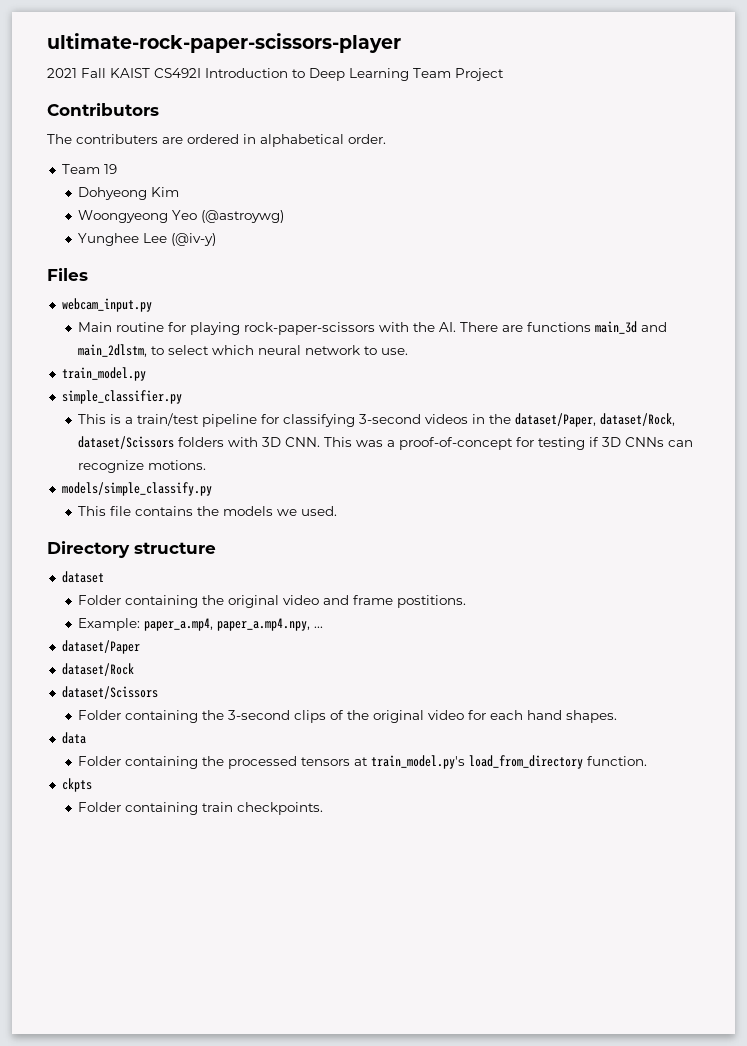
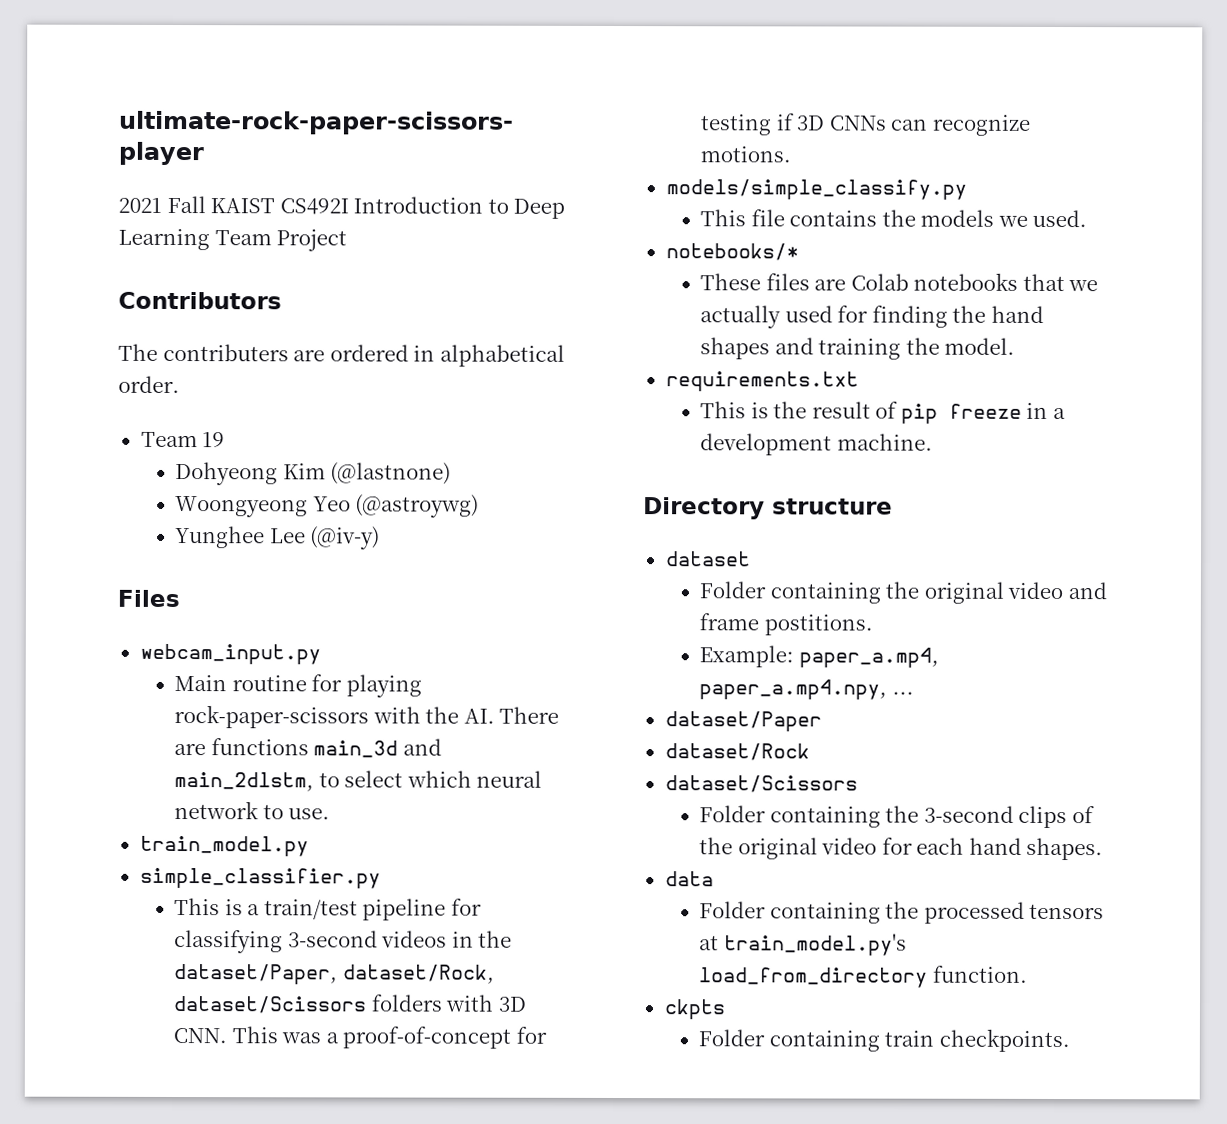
- Dohyeong Kim
+ Dohyeong Kim (@lastnone)
+ notebooks/*
+ These files are Colab notebooks that we actually used for finding the hand shapes and training the model.
+ requirements.txt
+ This is the result of pip freeze in a development machine.

